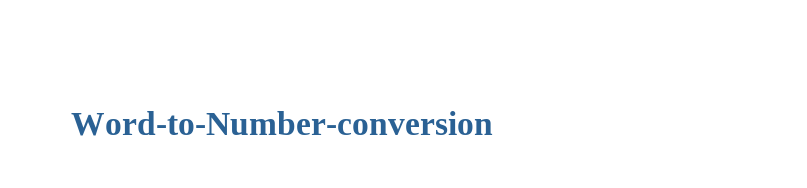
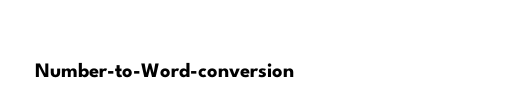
- Word-to-Number-conversion
+ Number-to-Word-conversion

